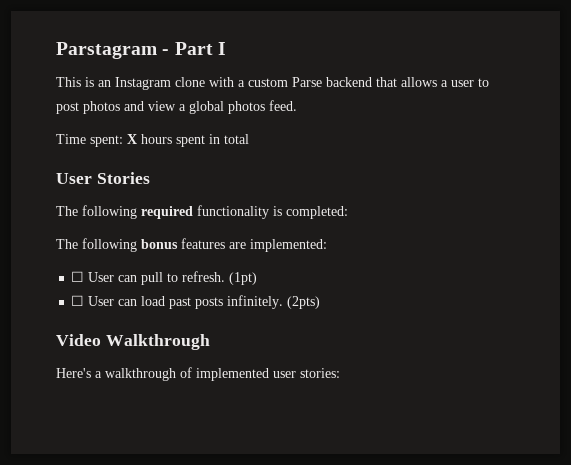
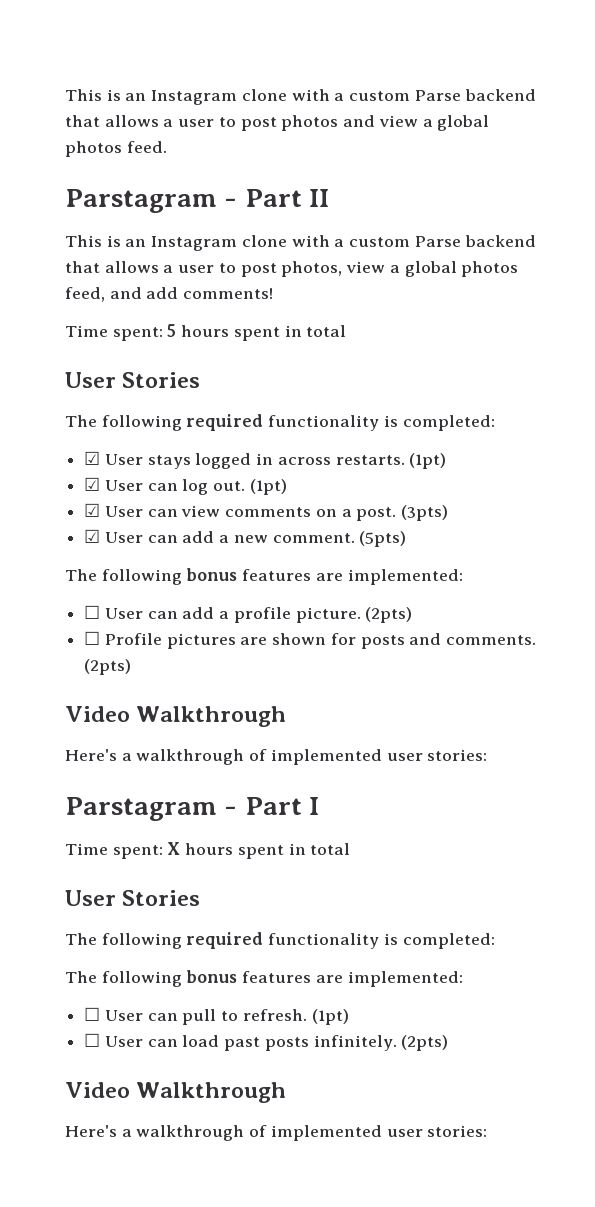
- Parstagram - Part I
+ Parstagram - Part II
+ This is an Instagram clone with a custom Parse backend that allows a user to post photos, view a global photos feed, and add comments!
+ Time spent: 5 hours spent in total
+ User Stories
+ The following required functionality is completed:
+ ☑ User stays logged in across restarts. (1pt)
+ ☑ User can log out. (1pt)
+ ☑ User can view comments on a post. (3pts)
+ ☑ User can add a new comment. (5pts)
+ The following bonus features are implemented:
+ ☐ User can add a profile picture. (2pts)
+ ☐ Profile pictures are shown for posts and comments. (2pts)
+ Video Walkthrough
+ Here's a walkthrough of implemented user stories:
+ Parstagram - Part I

